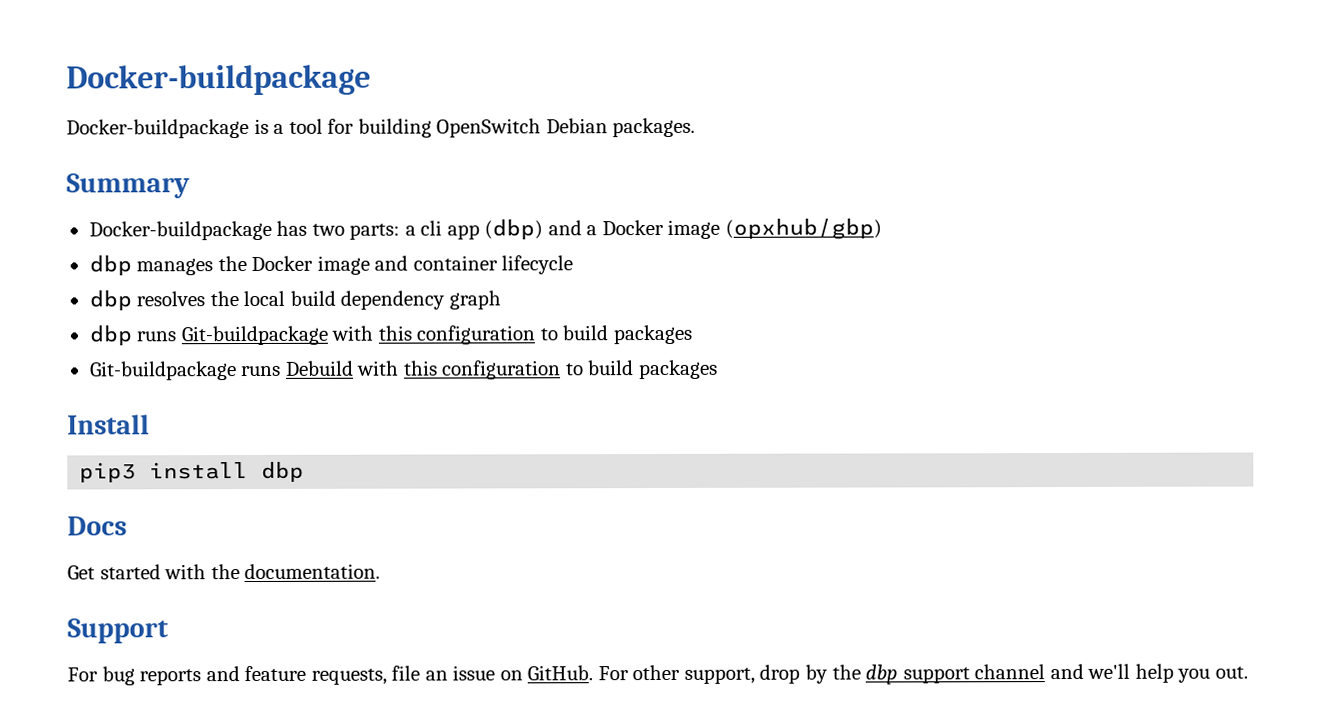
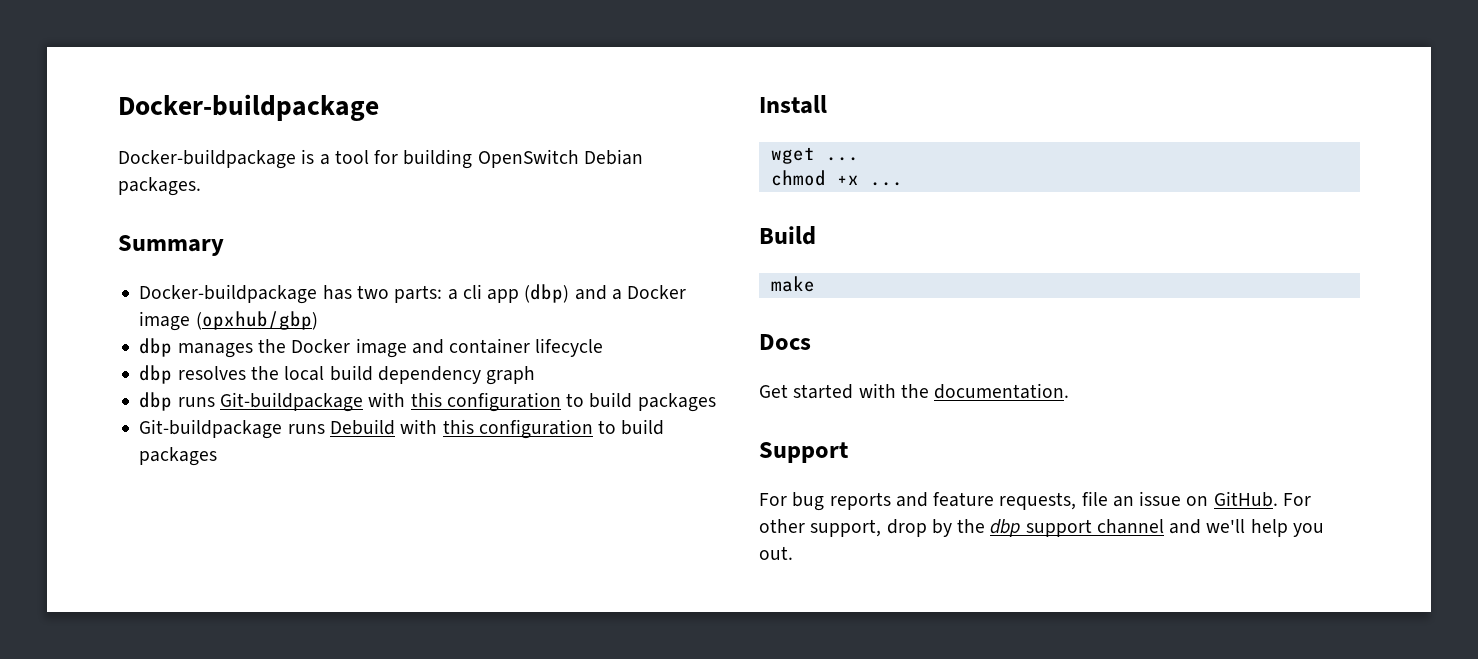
- pip3 install dbp
+ wget ...
+ chmod +x ...
+ Build
+ make

